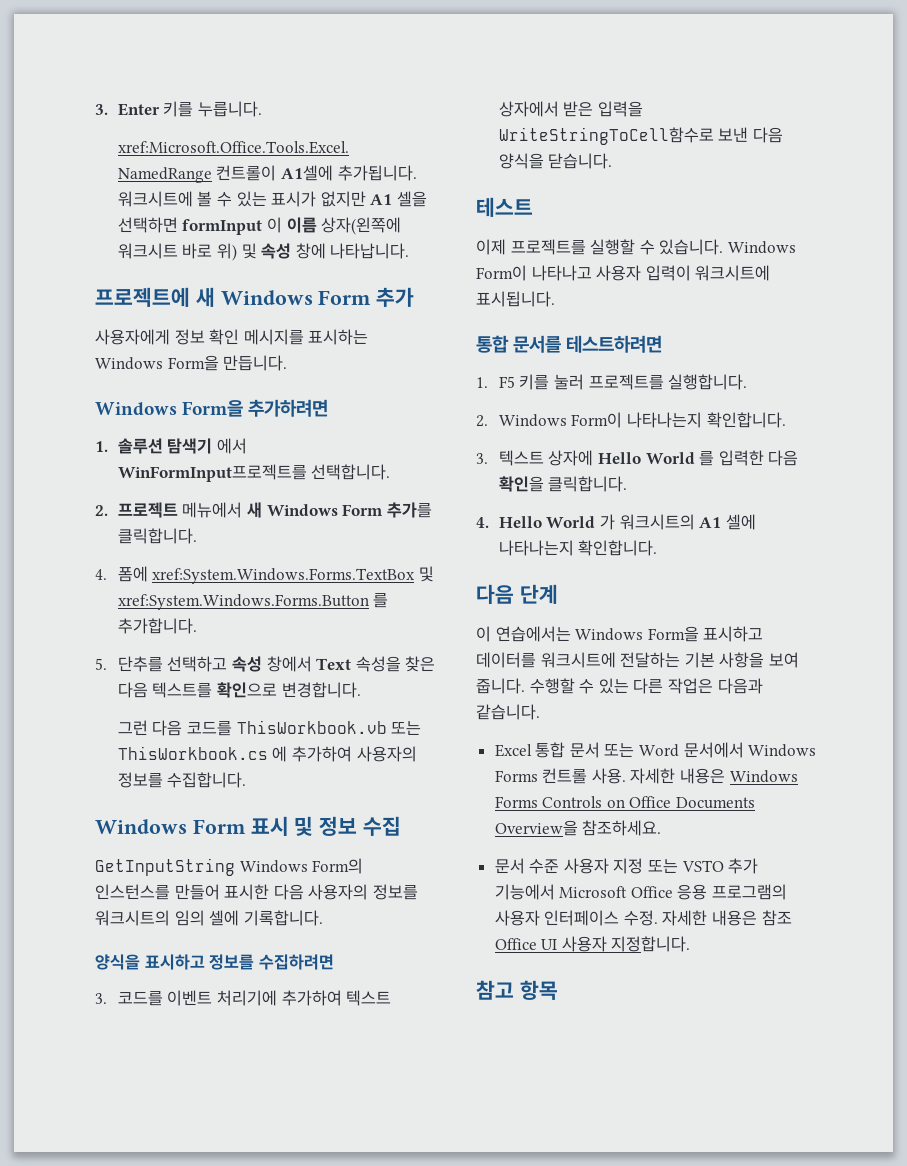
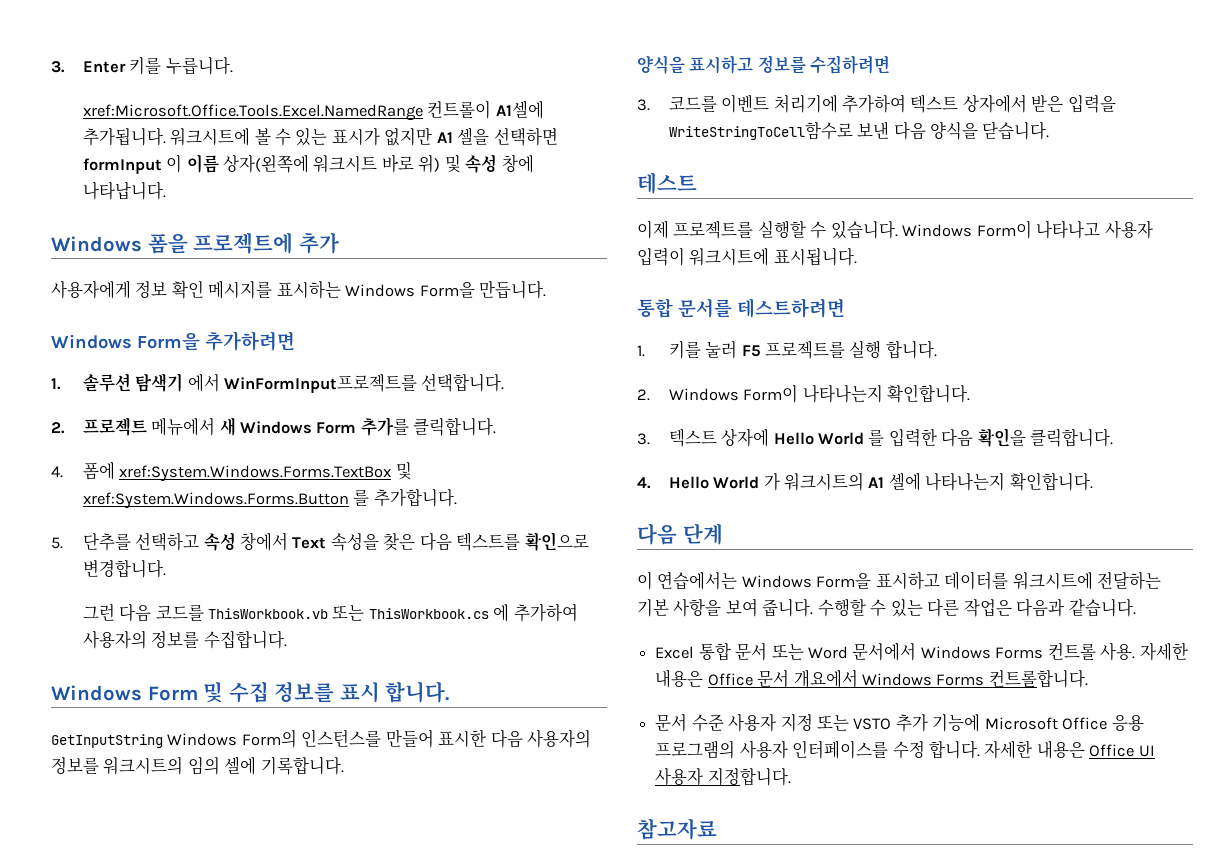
- 프로젝트에 새 Windows Form 추가
+ Windows 폼을 프로젝트에 추가
- Windows Form 표시 및 정보 수집
+ Windows Form 및 수집 정보를 표시 합니다.
- 1. F5 키를 눌러 프로젝트를 실행합니다.
+ 1. 키를 눌러 F5 프로젝트를 실행 합니다.
- 자세한 내용은 Windows Forms Controls on Office Documents Overview을 참조하세요.
+ 자세한 내용은 Office 문서 개요에서 Windows Forms 컨트롤합니다.
- 문서 수준 사용자 지정 또는 VSTO 추가 기능에서 Microsoft Office 응용 프로그램의 사용자 인터페이스 수정. 자세한 내용은 참조 Office UI 사용자 지정합니다.
+ 문서 수준 사용자 지정 또는 VSTO 추가 기능에 Microsoft Office 응용 프로그램의 사용자 인터페이스를 수정 합니다. 자세한 내용은 Office UI 사용자 지정합니다.
- 참고 항목
+ 참고자료

